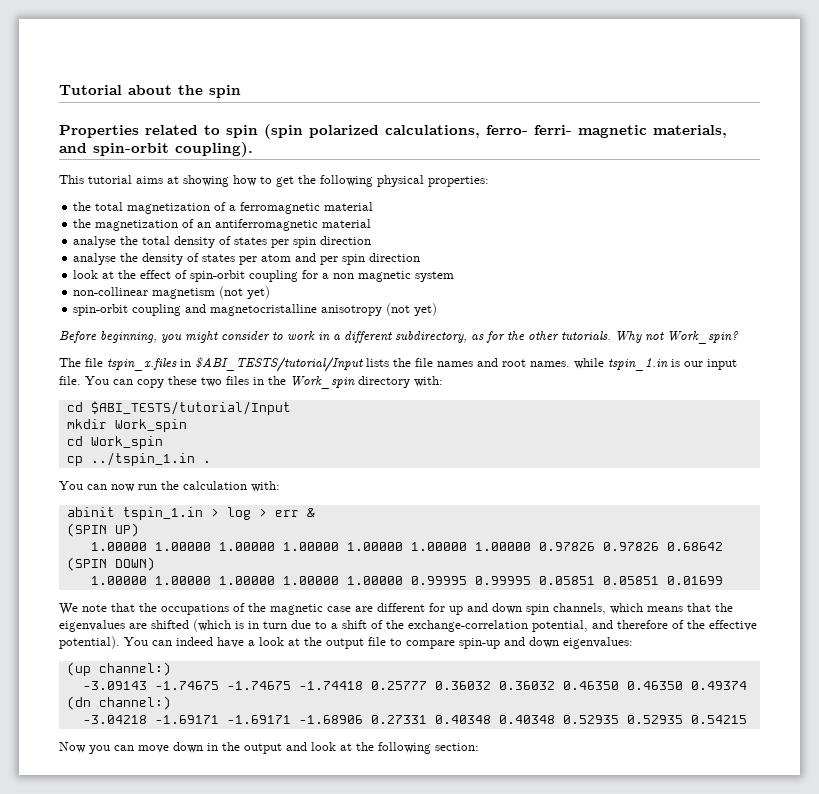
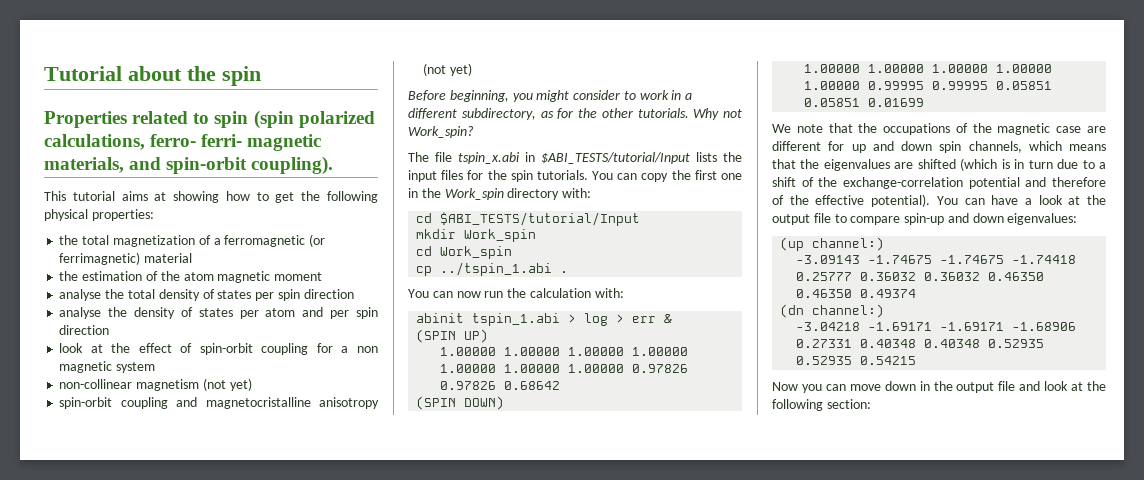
- the total magnetization of a ferromagnetic material
+ the total magnetization of a ferromagnetic (or ferrimagnetic) material
- the magnetization of an antiferromagnetic material
+ the estimation of the atom magnetic moment
- The file tspin_x.files in $ABI_TESTS/tutorial/Input lists the file names and root names. while tspin_1.in is our input file. You can copy these two files in the Work_spin directory with:
+ The file tspin_x.abi in $ABI_TESTS/tutorial/Input lists the input files for the spin tutorials. You can copy the first one in the Work_spin directory with:
- cp ../tspin_1.in .
+ cp ../tspin_1.abi .
- abinit tspin_1.in > log > err &
+ abinit tspin_1.abi > log > err &
- We note that the occupations of the magnetic case are different for up and down spin channels, which means that the eigenvalues are shifted (which is in turn due to a shift of the exchange-correlation potential, and therefore of the effective potential).
+ We note that the occupations of the magnetic case are different for up and down spin channels, which means that the eigenvalues are shifted (which is in turn due to a shift of the exchange-correlation potential and therefore of the effective potential).
- You can indeed have a look at the output file to compare spin-up and down eigenvalues:
+ You can have a look at the output file to compare spin-up and down eigenvalues:
- Now you can move down in the output and look at the following section:
+ Now you can move down in the output file and look at the following section:

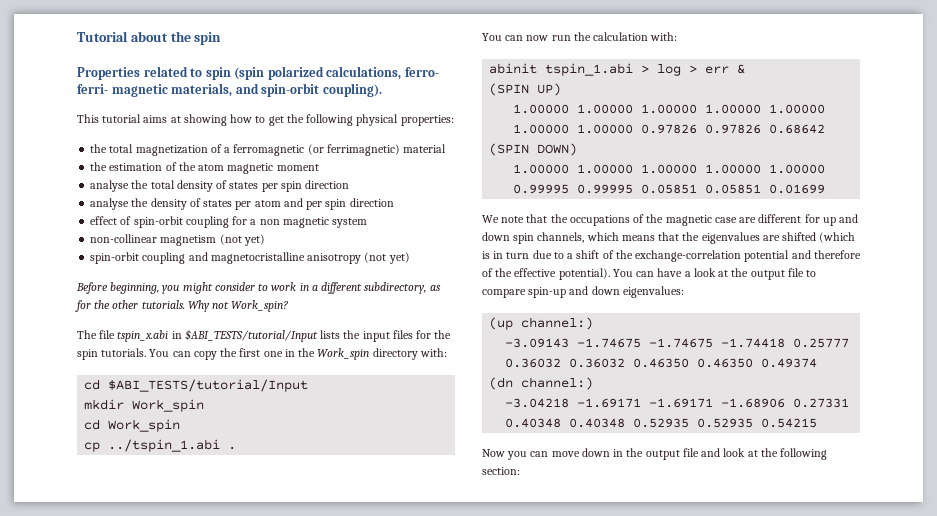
- look at the effect of spin-orbit coupling for a non magnetic system
+ effect of spin-orbit coupling for a non magnetic system

